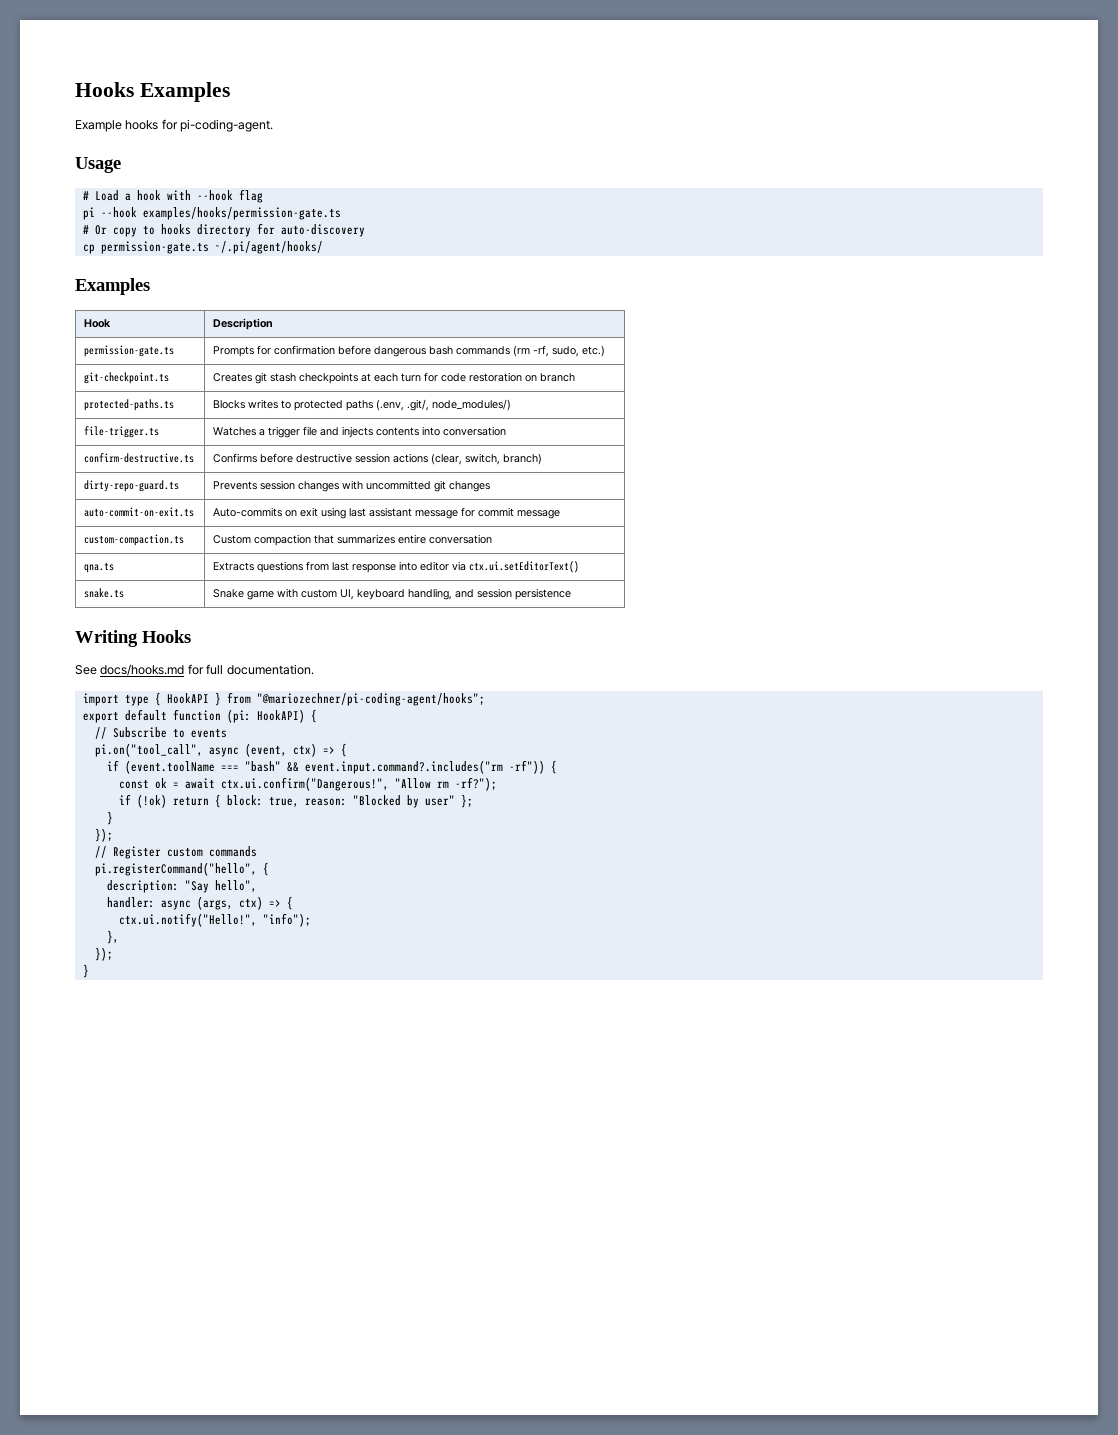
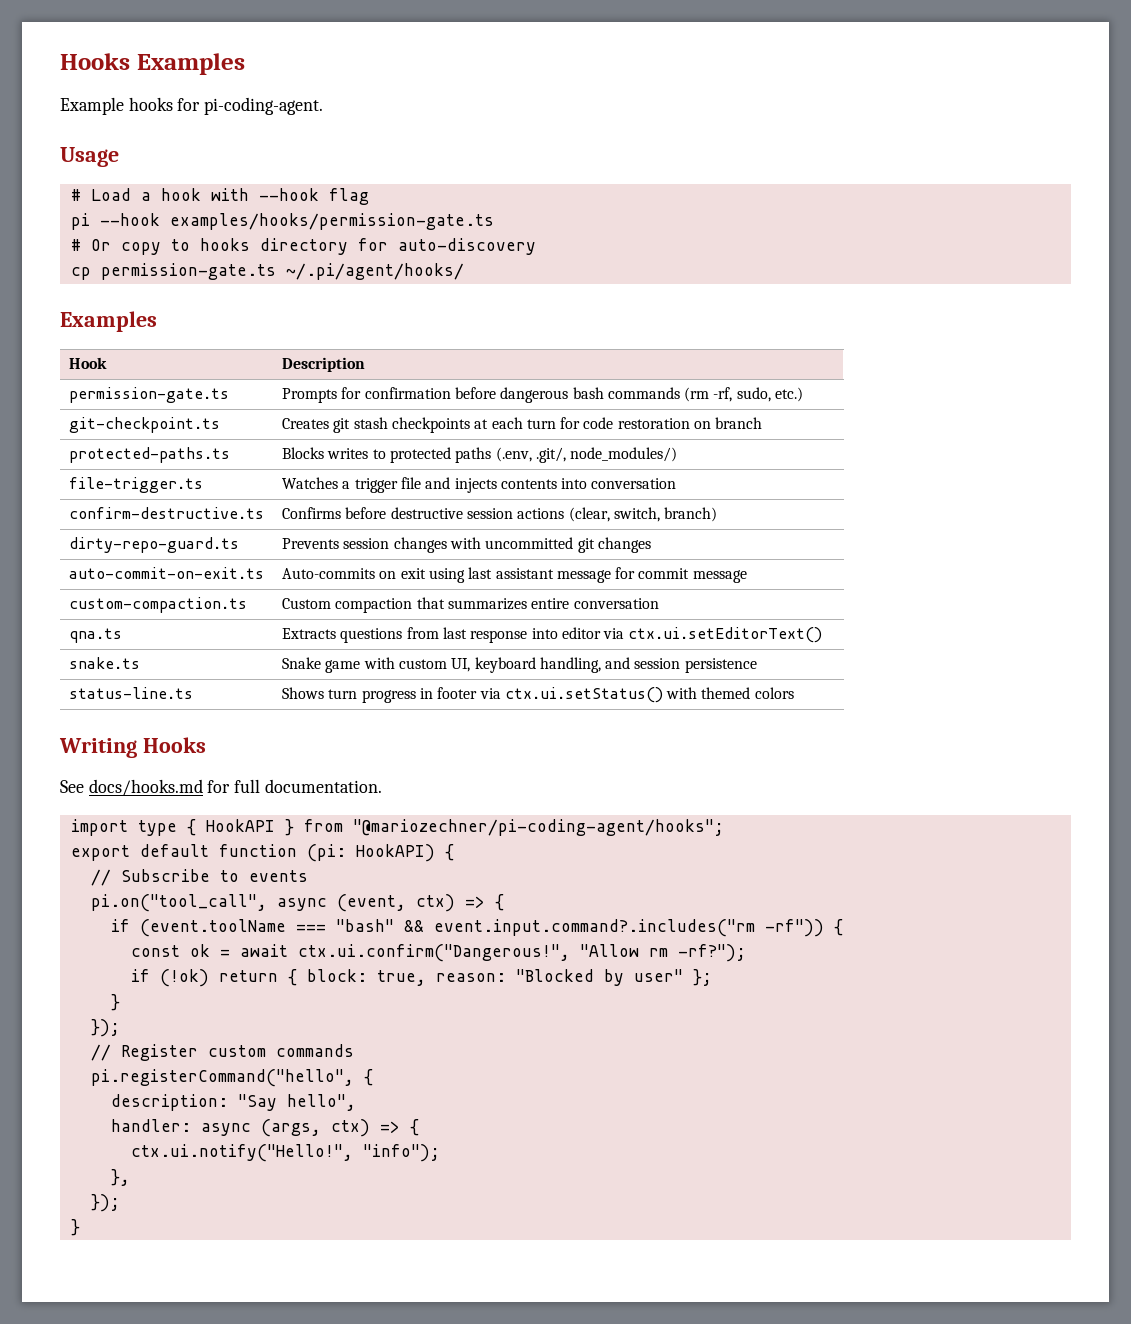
+ status-line.ts | Shows turn progress in footer via ctx.ui.setStatus() with themed colors

